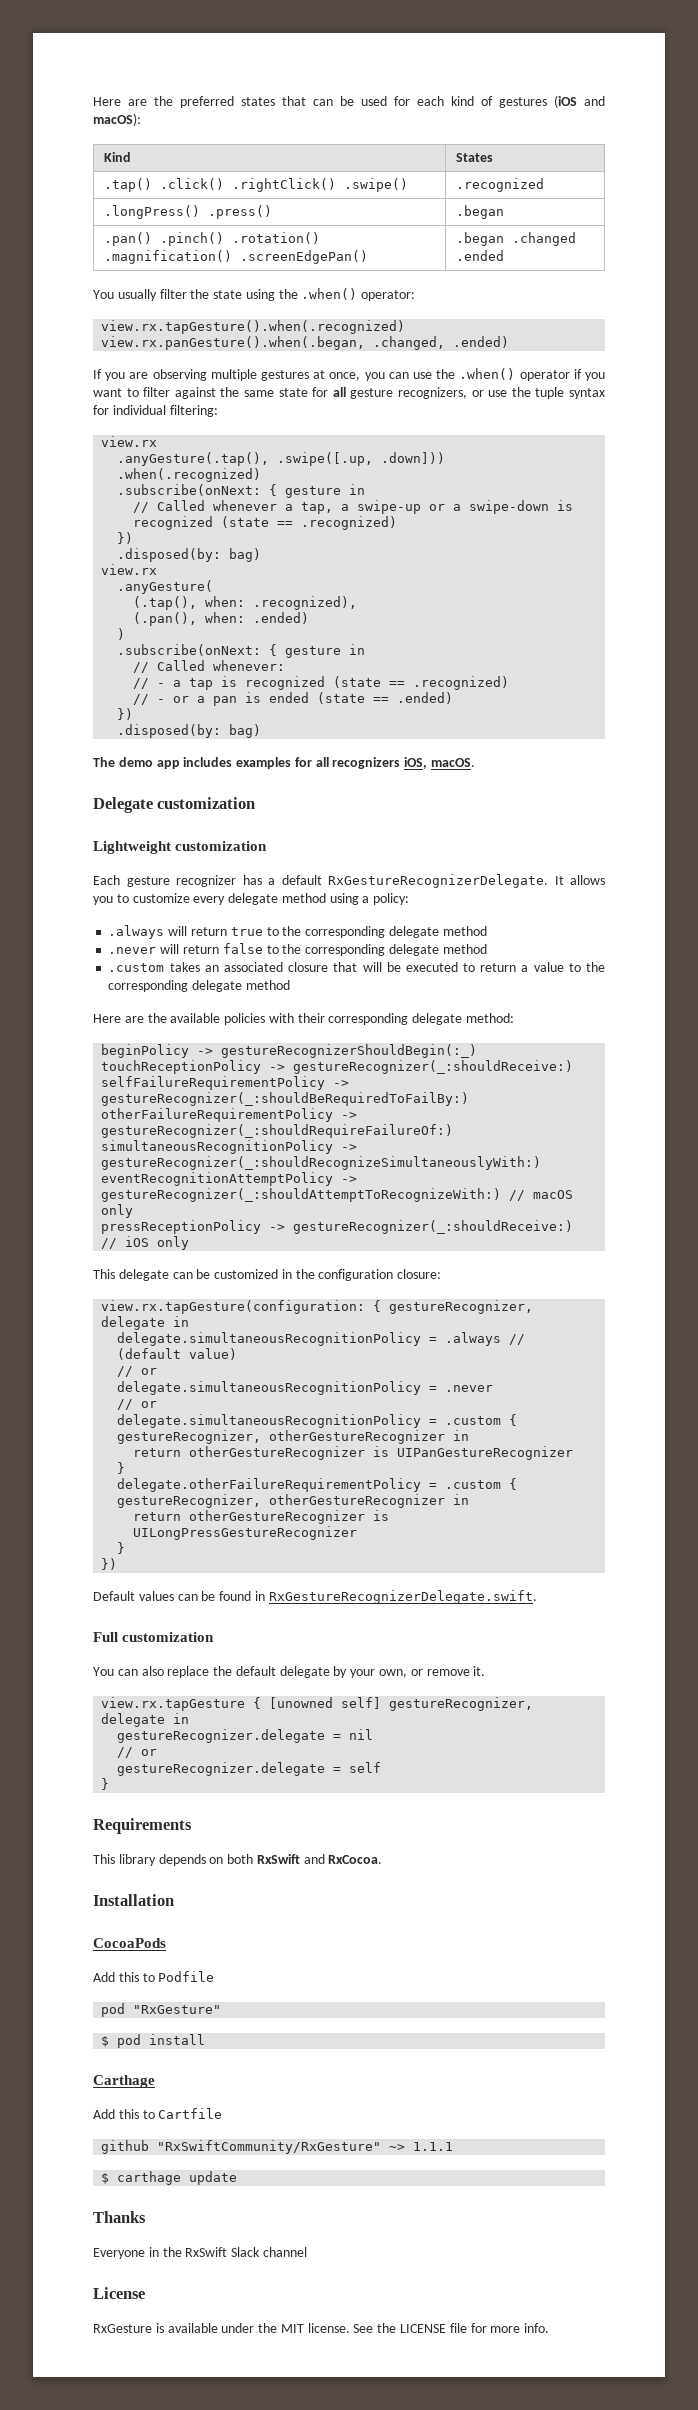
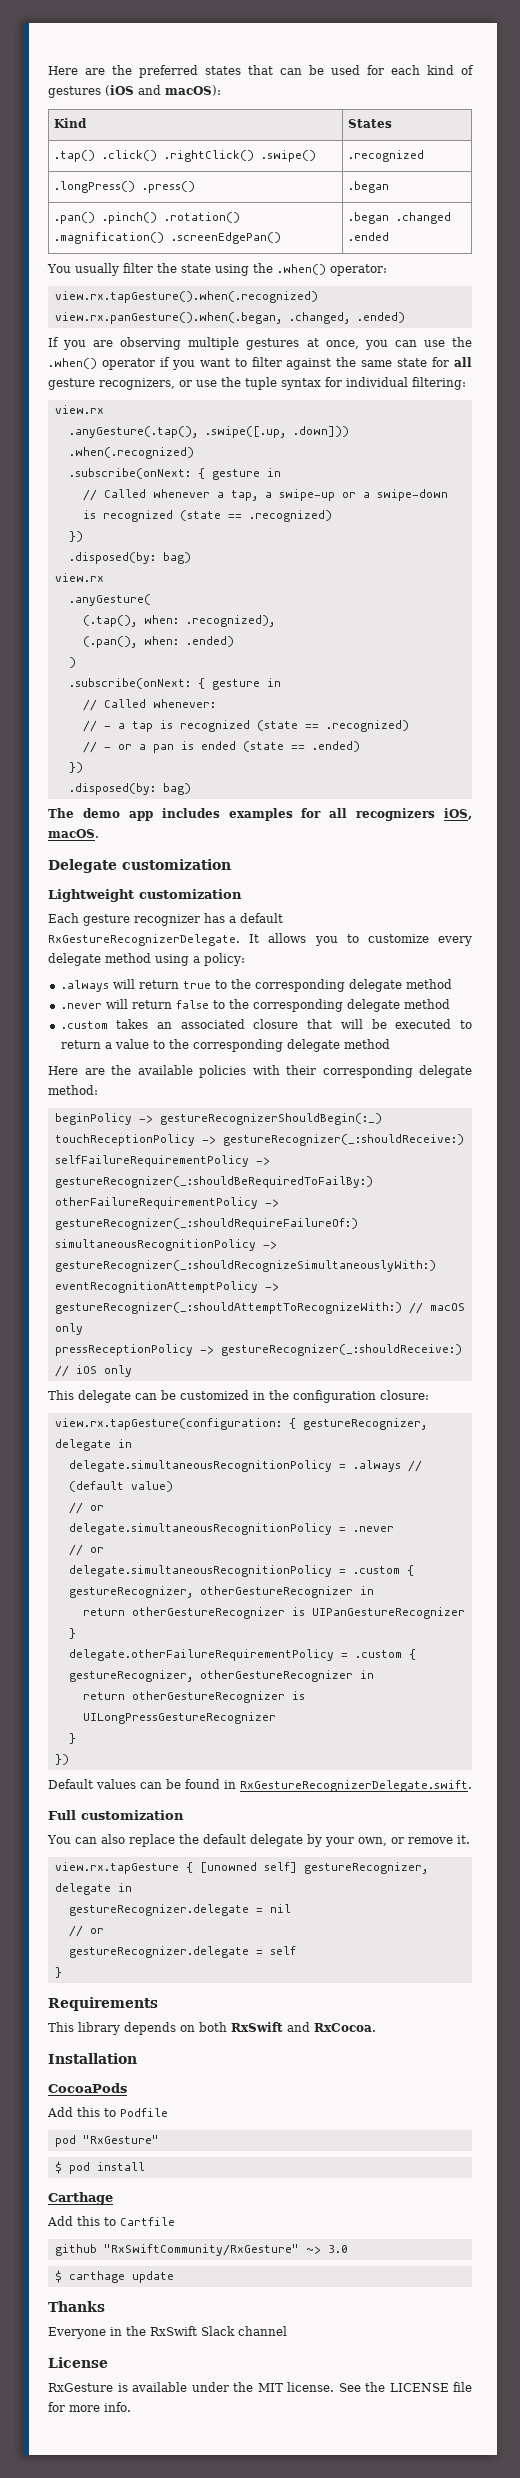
- github "RxSwiftCommunity/RxGesture" ~> 1.1.1
+ github "RxSwiftCommunity/RxGesture" ~> 3.0

